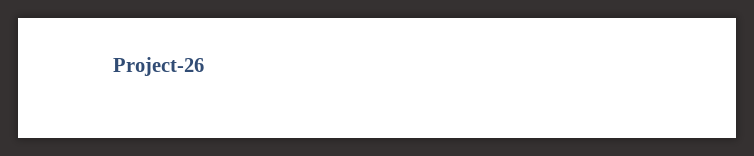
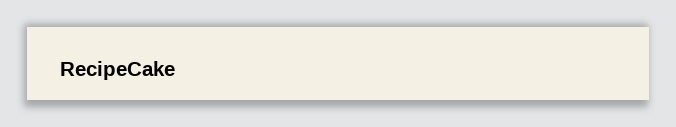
- Project-26
+ RecipeCake

